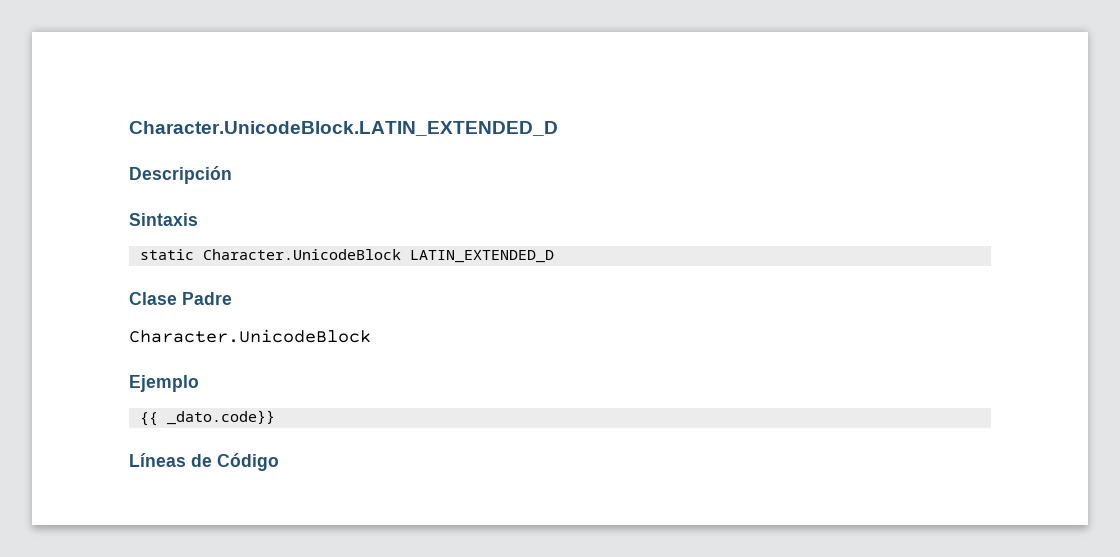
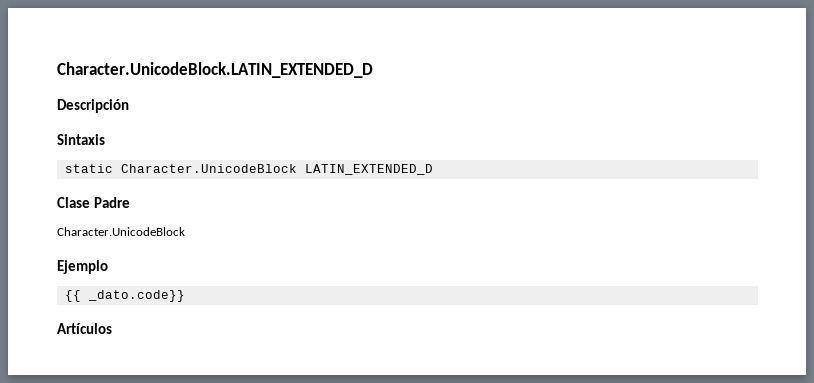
- Líneas de Código
+ Artículos

